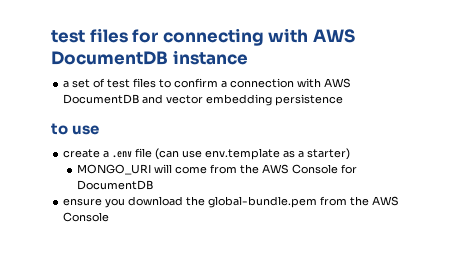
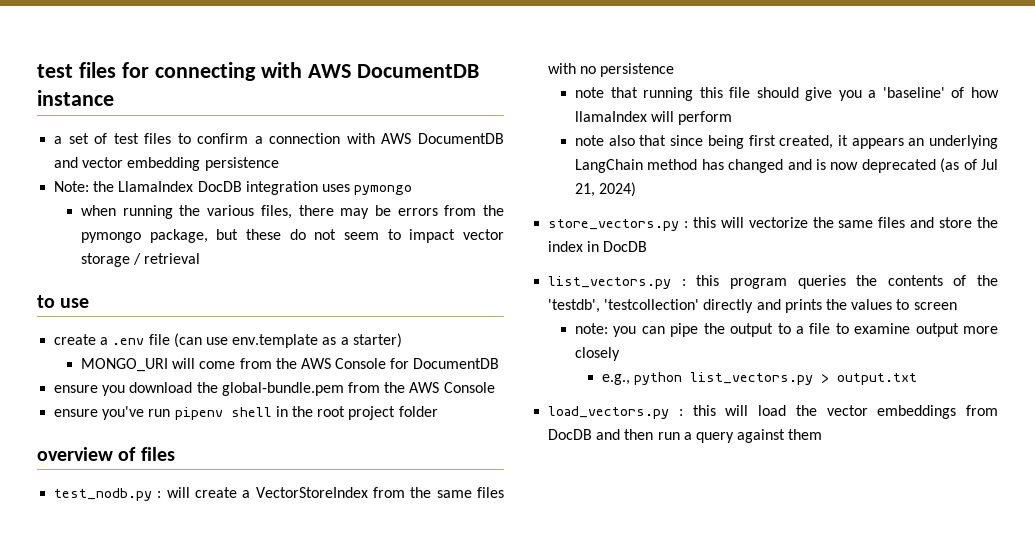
+ Note: the LlamaIndex DocDB integration uses pymongo
+ when running the various files, there may be errors from the pymongo package, but these do not seem to impact vector storage / retrieval
+ ensure you've run pipenv shell in the root project folder
+ overview of files
+ test_nodb.py : will create a VectorStoreIndex from the same files with no persistence
+ note that running this file should give you a 'baseline' of how llamaIndex will perform
+ note also that since being first created, it appears an underlying LangChain method has changed and is now deprecated (as of Jul 21, 2024)
+ store_vectors.py : this will vectorize the same files and store the index in DocDB
+ list_vectors.py : this program queries the contents of the 'testdb', 'testcollection' directly and prints the values to screen
+ note: you can pipe the output to a file to examine output more closely
+ e.g., python list_vectors.py > output.txt
+ load_vectors.py : this will load the vector embeddings from DocDB and then run a query against them

